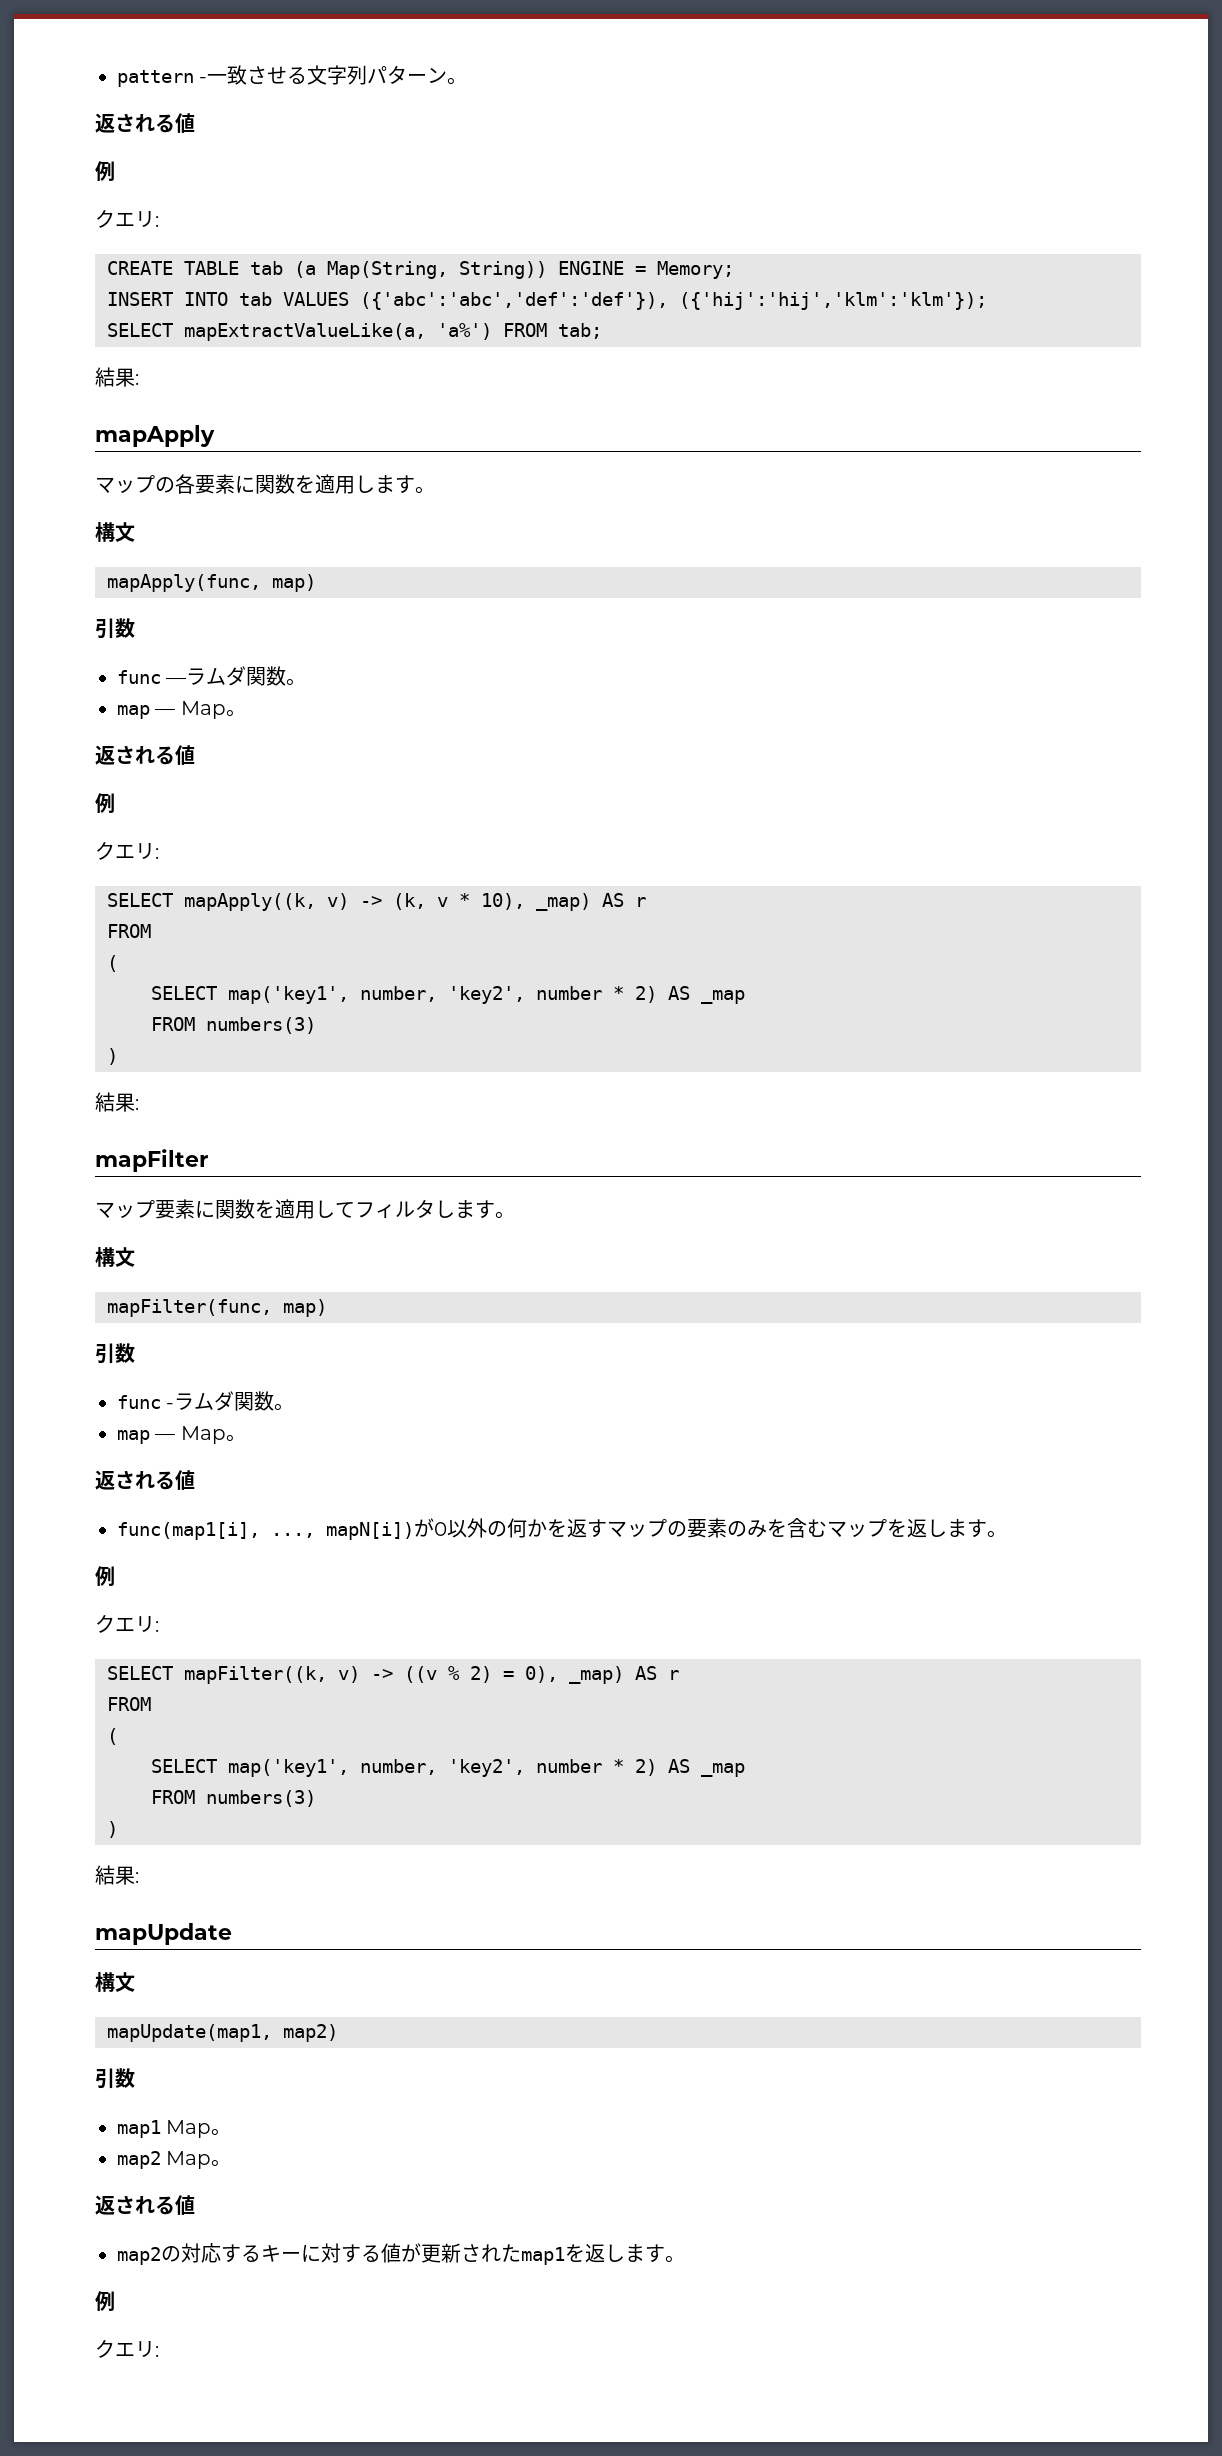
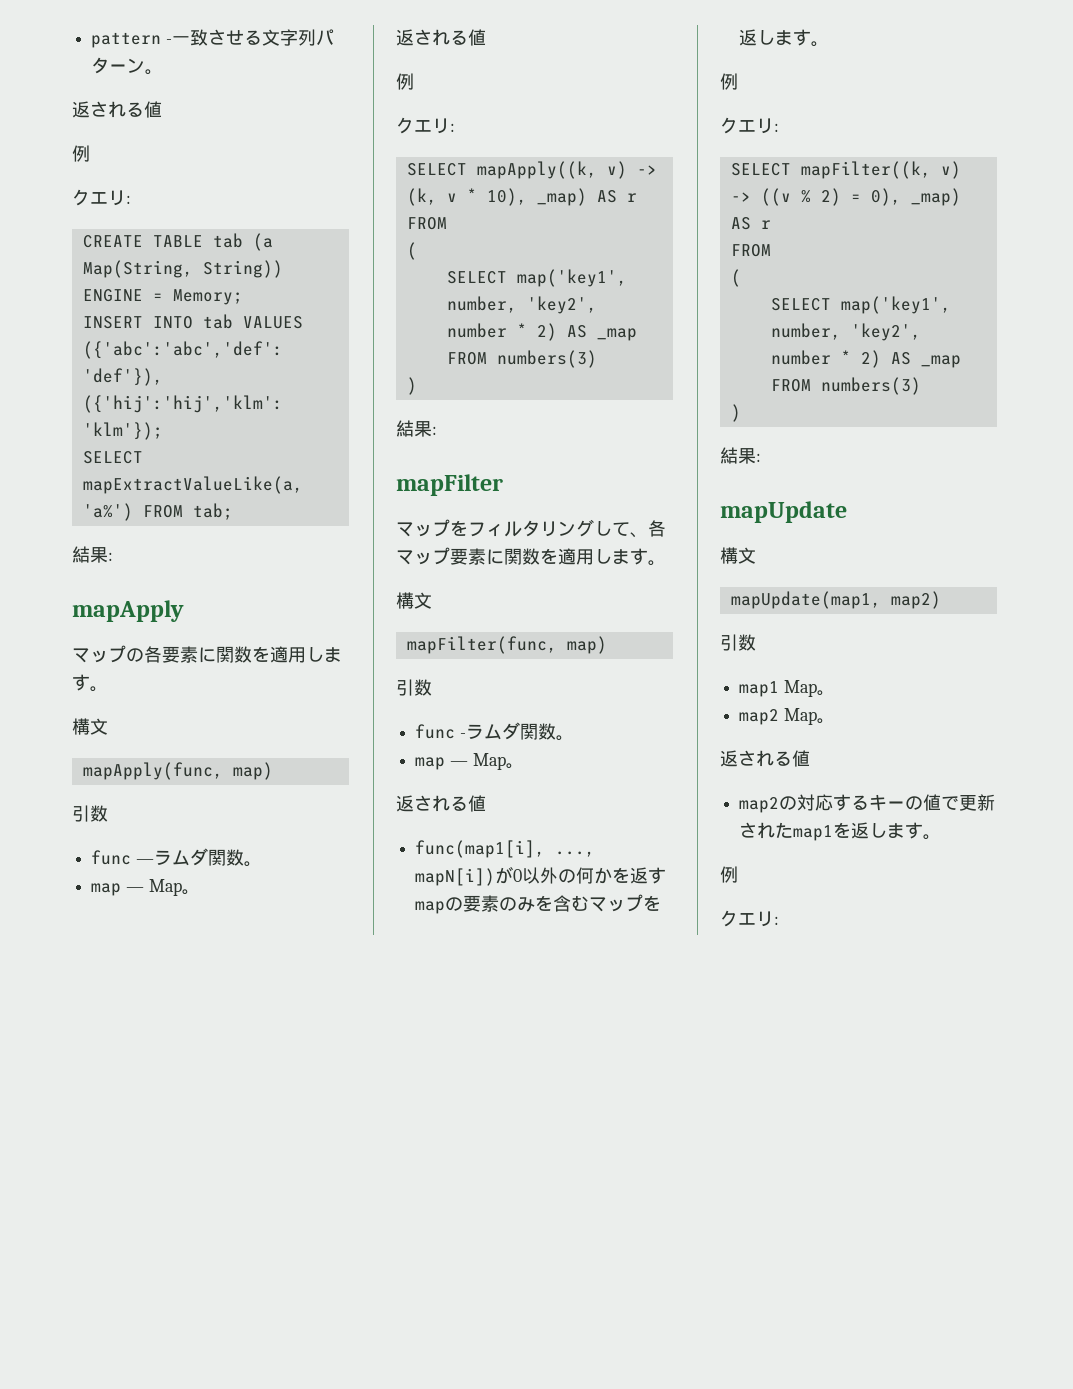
- マップ要素に関数を適用してフィルタします。
+ マップをフィルタリングして、各マップ要素に関数を適用します。
- func(map1[i], ..., mapN[i])が0以外の何かを返すマップの要素のみを含むマップを返します。
+ func(map1[i], ..., mapN[i])が0以外の何かを返すmapの要素のみを含むマップを返します。
- map2の対応するキーに対する値が更新されたmap1を返します。
+ map2の対応するキーの値で更新されたmap1を返します。

